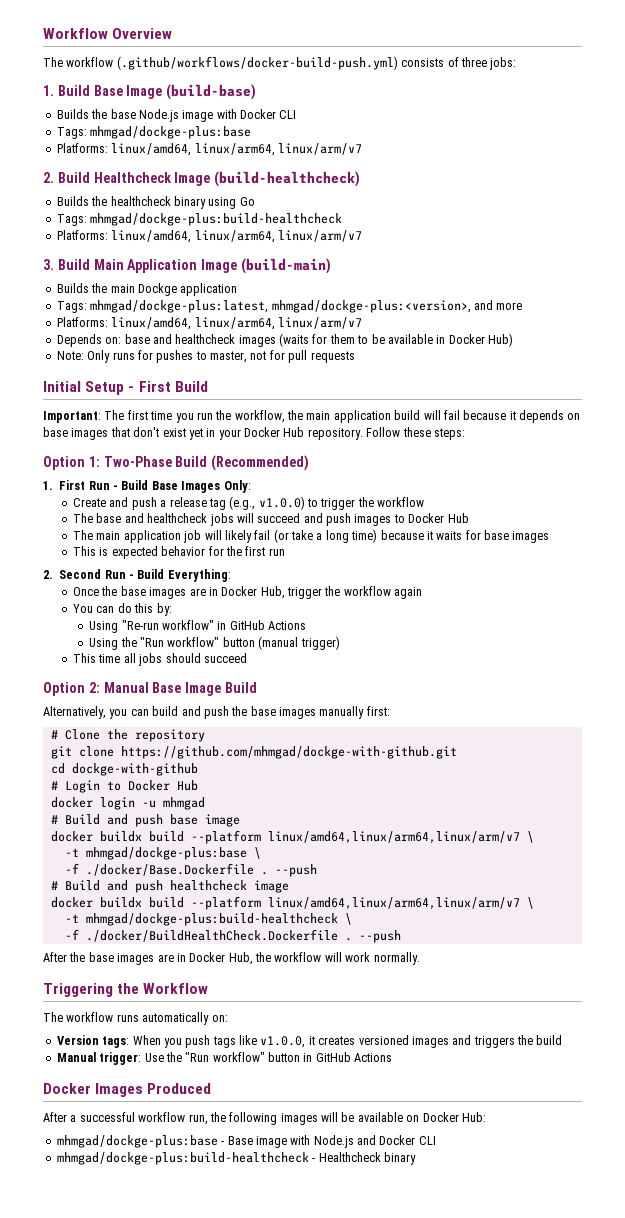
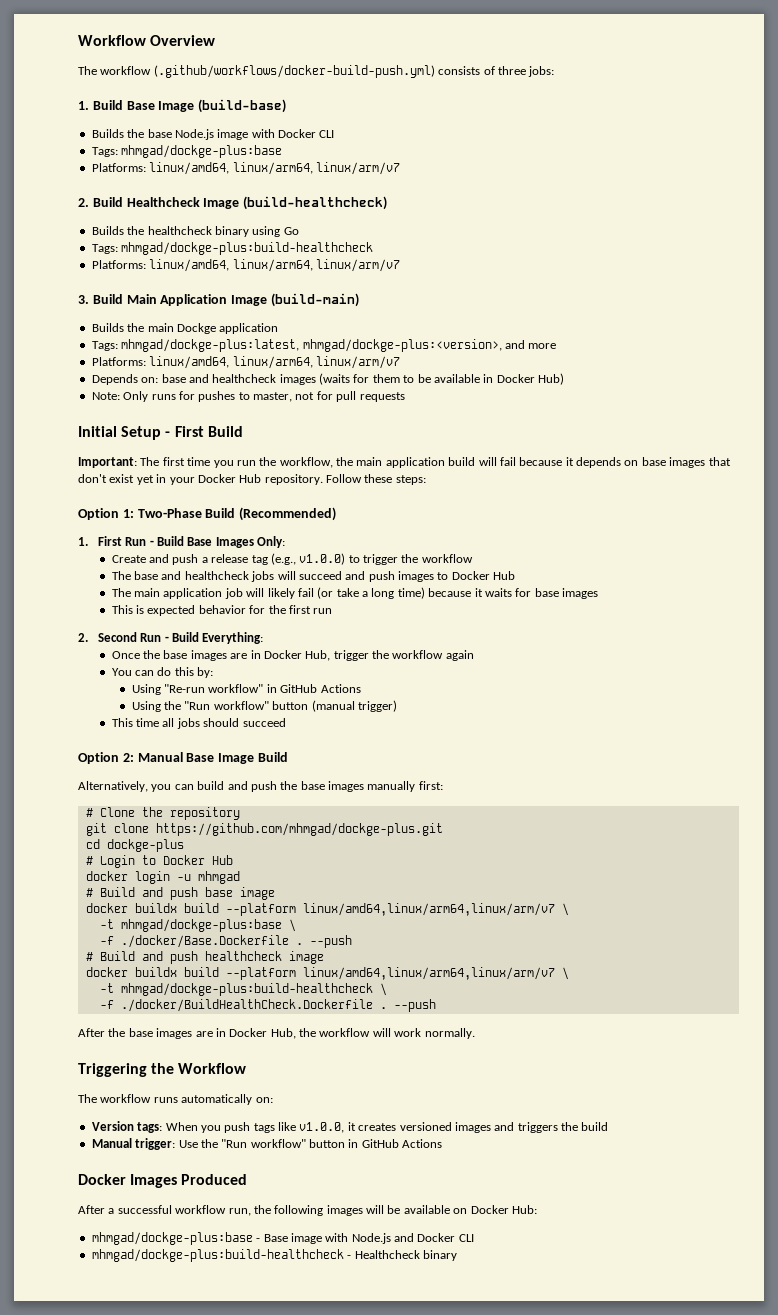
- git clone https://github.com/mhmgad/dockge-with-github.git
+ git clone https://github.com/mhmgad/dockge-plus.git
- cd dockge-with-github
+ cd dockge-plus

